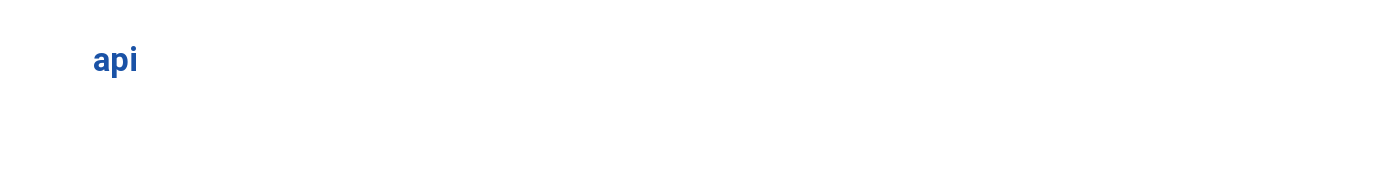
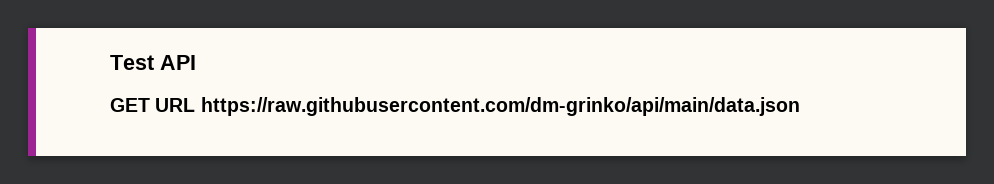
- api
+ Test API
+ GET URL https://raw.githubusercontent.com/dm-grinko/api/main/data.json

